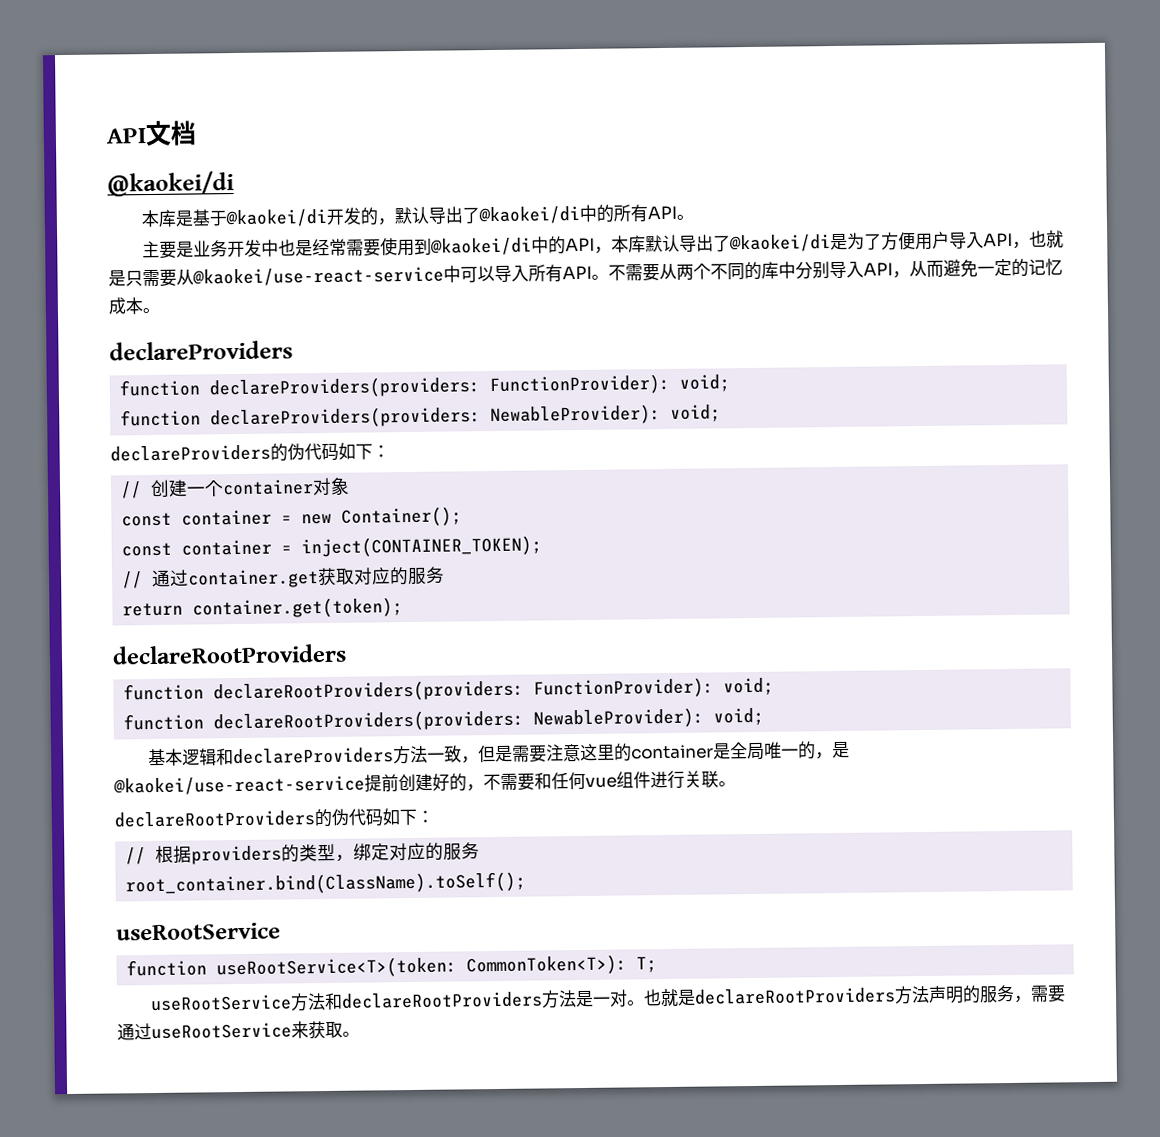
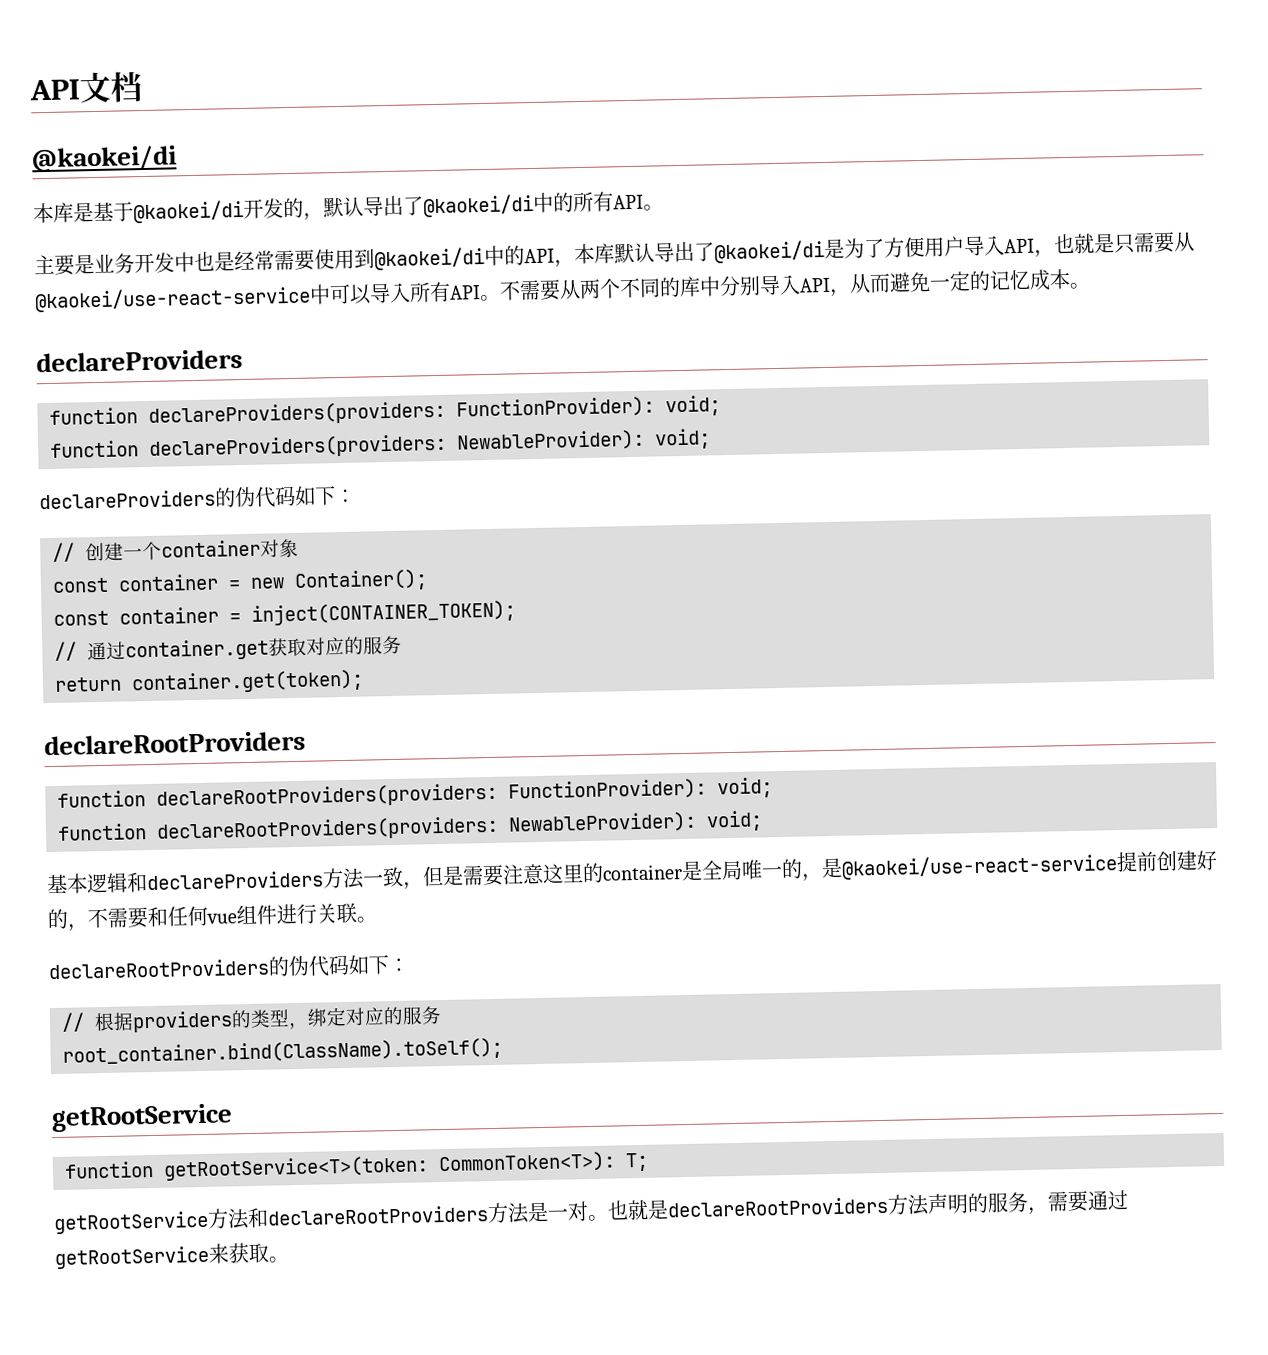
  root_container.bind(ClassName).toSelf();
- useRootService
- function useRootService<T>(token: CommonToken<T>): T;
+ getRootService
+ function getRootService<T>(token: CommonToken<T>): T;
- useRootService方法和declareRootProviders方法是一对。
+ getRootService方法和declareRootProviders方法是一对。
- 也就是declareRootProviders方法声明的服务，需要通过useRootService来获取。
+ 也就是declareRootProviders方法声明的服务，需要通过getRootService来获取。

